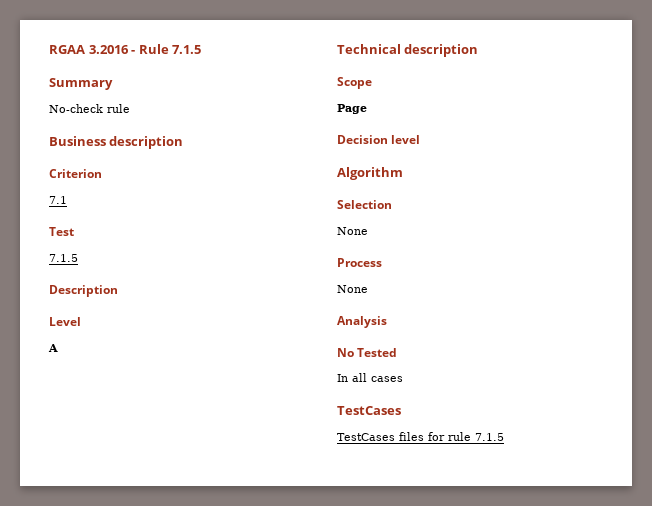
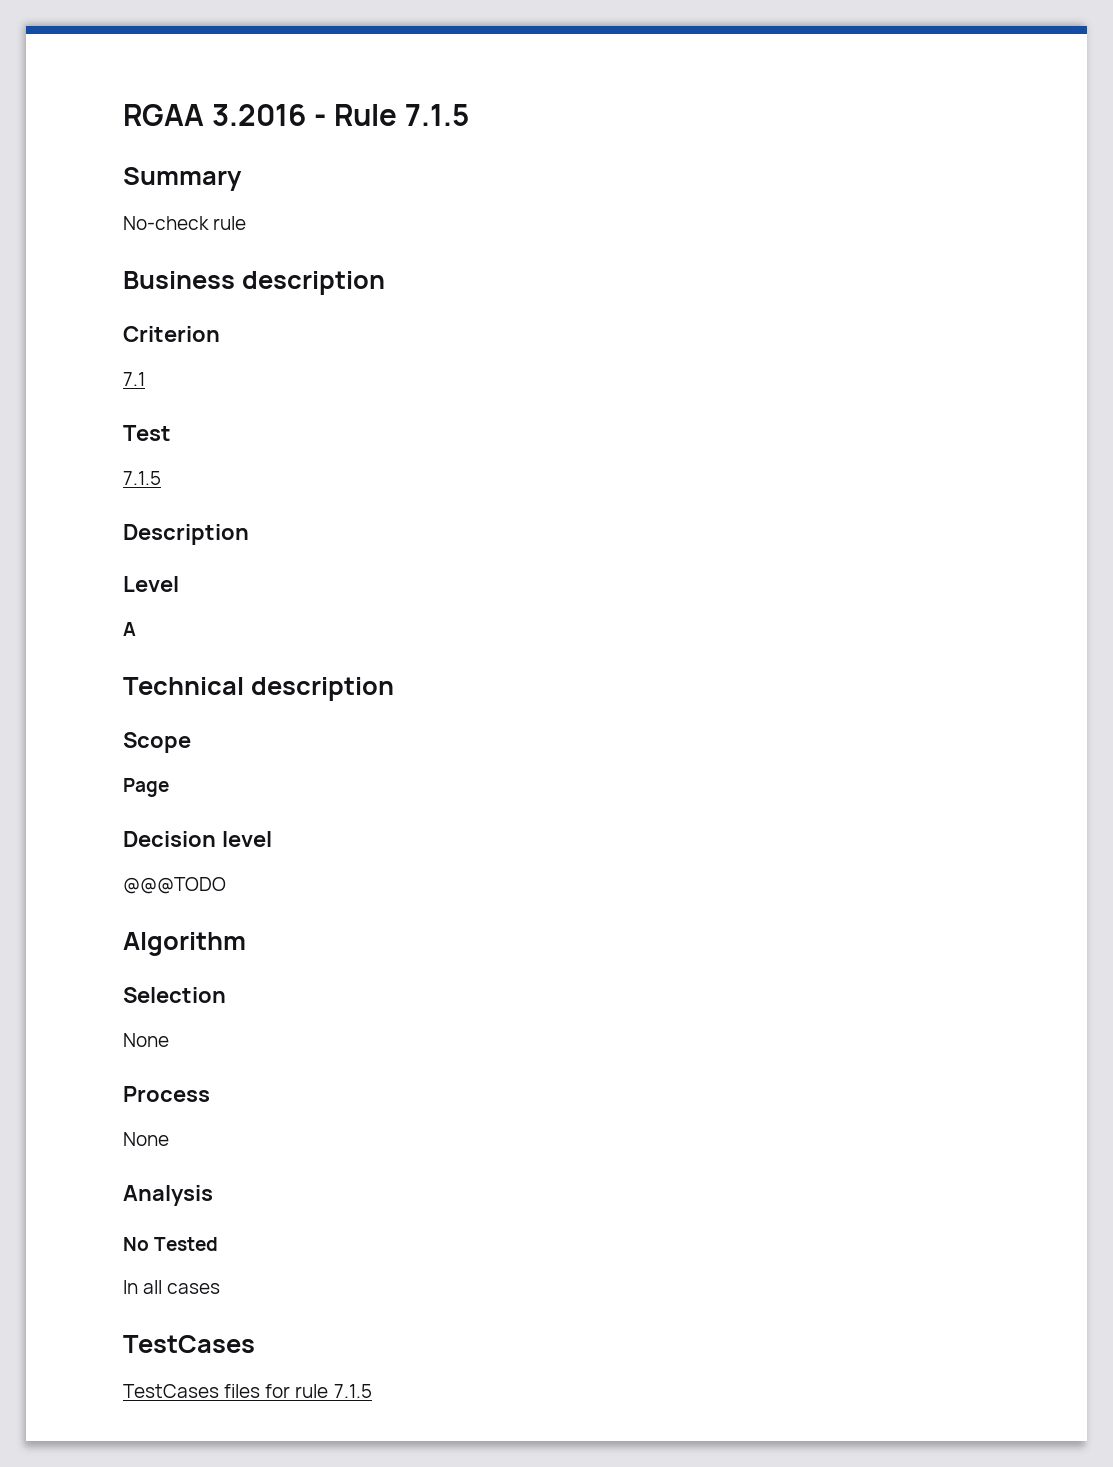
+ @@@TODO

